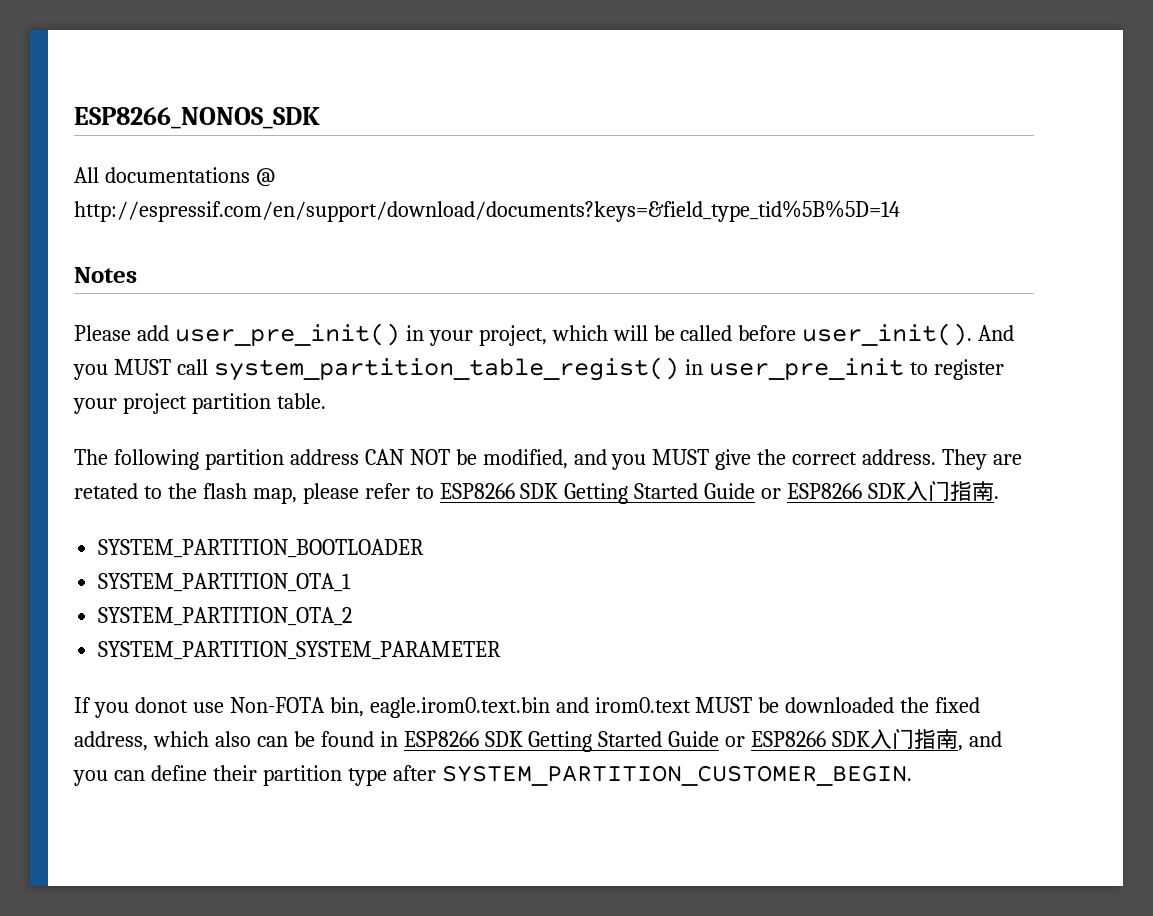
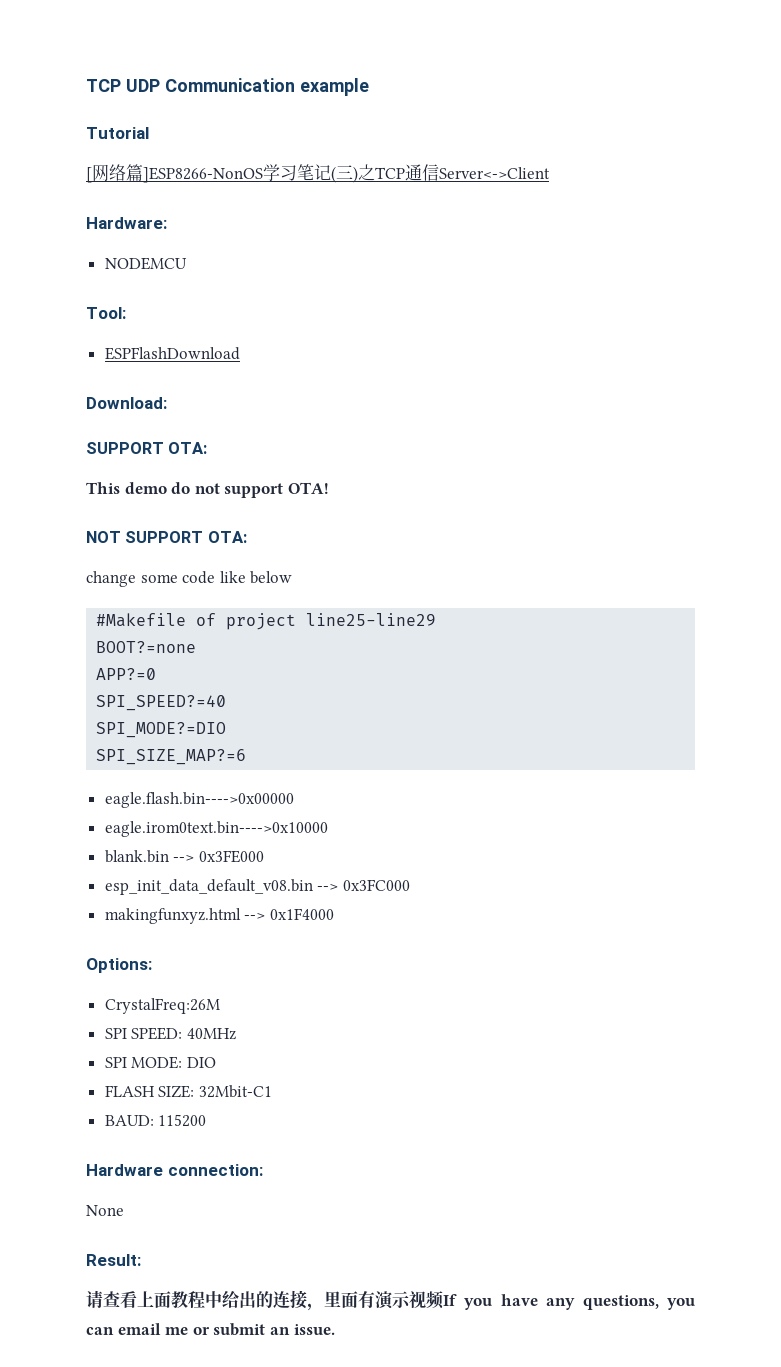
- ESP8266_NONOS_SDK
- All documentations @ http://espressif.com/en/support/download/documents?keys=&field_type_tid%5B%5D=14
- Notes
- Please add user_pre_init() in your project, which will be called before user_init(). And you MUST call system_partition_table_regist() in user_pre_init to register your project partition table.
- The following partition address CAN NOT be modified, and you MUST give the correct address. They are retated to the flash map, please refer to ESP8266 SDK Getting Started Guide or ESP8266 SDK入门指南.
- SYSTEM_PARTITION_BOOTLOADER
- SYSTEM_PARTITION_OTA_1
- SYSTEM_PARTITION_OTA_2
- SYSTEM_PARTITION_SYSTEM_PARAMETER
- If you donot use Non-FOTA bin, eagle.irom0.text.bin and irom0.text MUST be downloaded the fixed address, which also can be found in ESP8266 SDK Getting Started Guide or ESP8266 SDK入门指南, and you can define their partition type after SYSTEM_PARTITION_CUSTOMER_BEGIN.
+ TCP UDP Communication example
+ Tutorial
+ [网络篇]ESP8266-NonOS学习笔记(三)之TCP通信Server<->Client
+ Hardware:
+ NODEMCU
+ Tool:
+ ESPFlashDownload
+ Download:
+ SUPPORT OTA:
+ This demo do not support OTA!
+ NOT SUPPORT OTA:
+ change some code like below
+ #Makefile of project line25-line29
+ BOOT?=none
+ APP?=0
+ SPI_SPEED?=40
+ SPI_MODE?=DIO
+ SPI_SIZE_MAP?=6
+ eagle.flash.bin---->0x00000
+ eagle.irom0text.bin---->0x10000
+ blank.bin --> 0x3FE000
+ esp_init_data_default_v08.bin --> 0x3FC000
+ makingfunxyz.html --> 0x1F4000
+ Options:
+ CrystalFreq:26M
+ SPI SPEED: 40MHz
+ SPI MODE: DIO
+ FLASH SIZE: 32Mbit-C1
+ BAUD: 115200
+ Hardware connection:
+ None
+ Result:
+ 请查看上面教程中给出的连接，里面有演示视频If you have any questions, you can email me or submit an issue.

